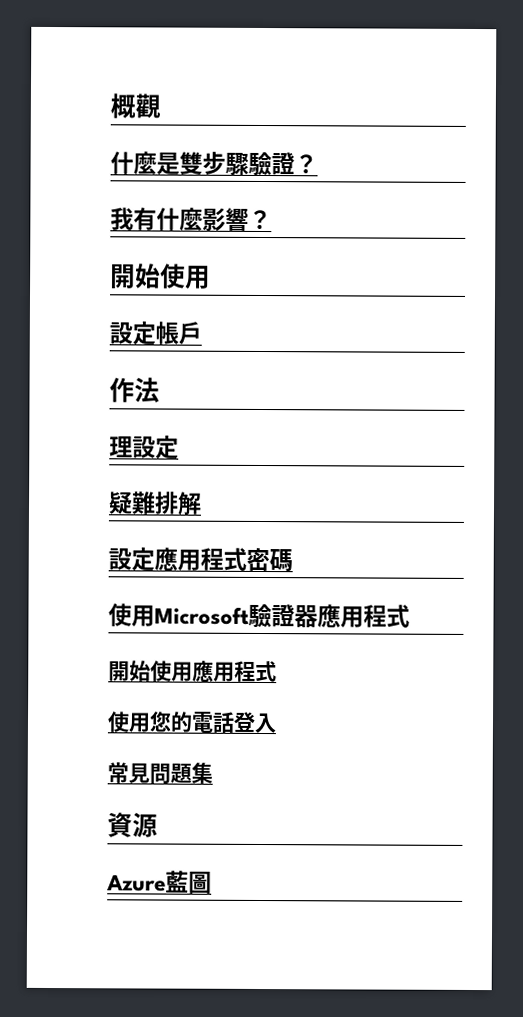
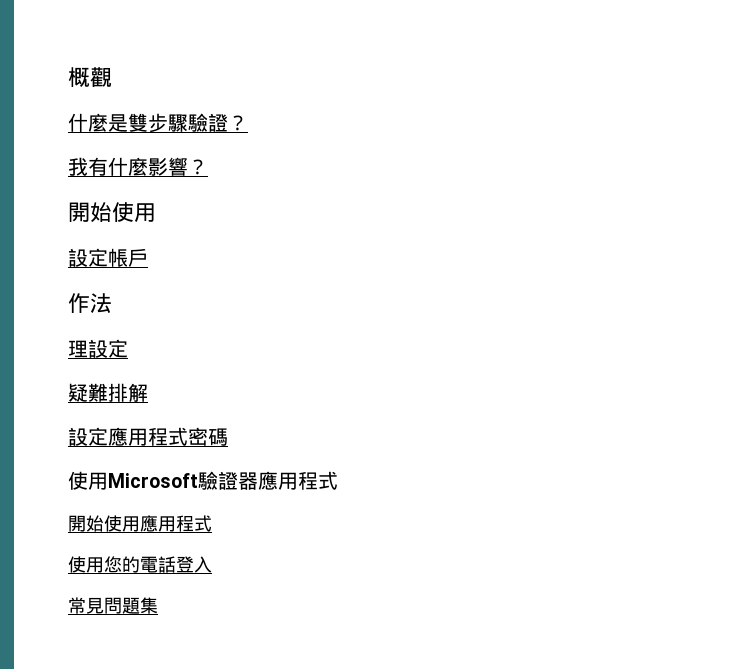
- 資源
- Azure藍圖

